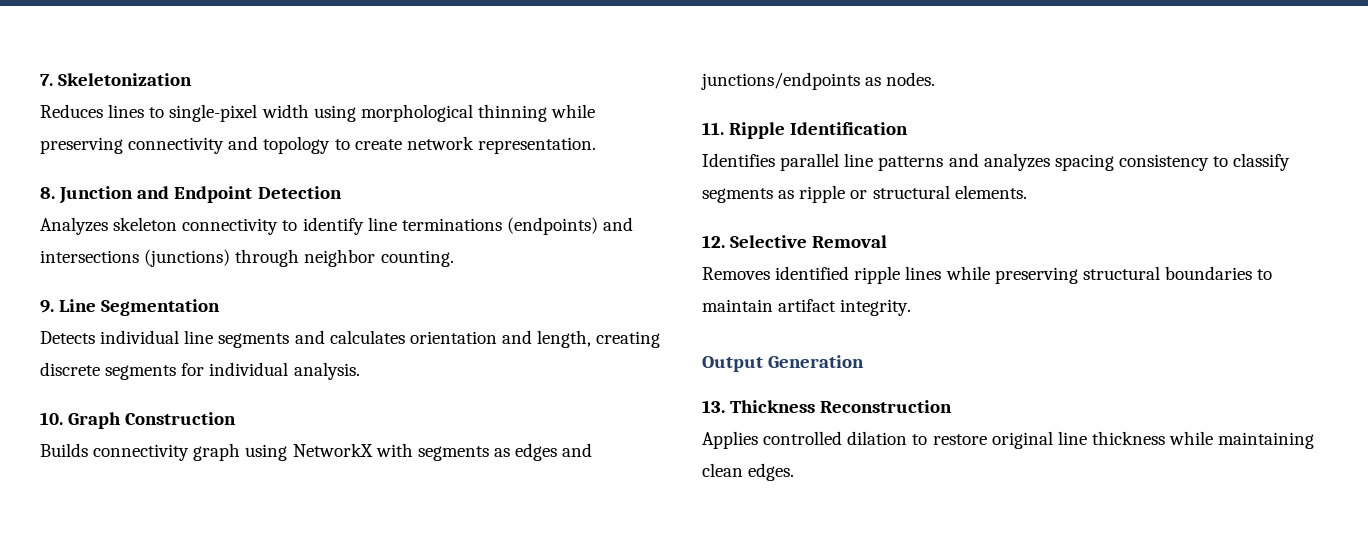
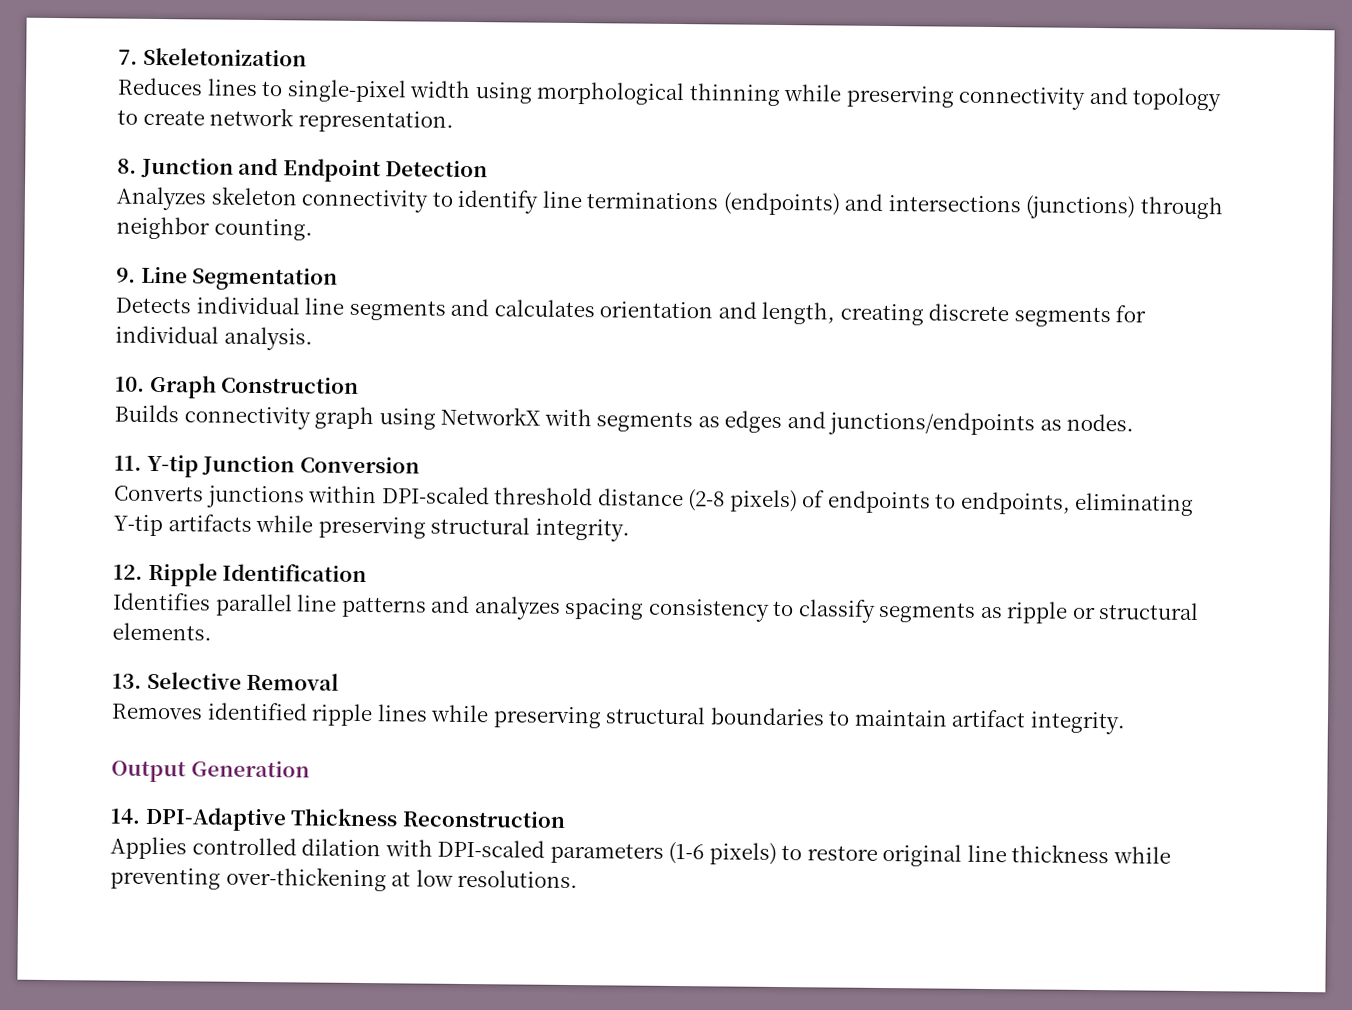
- 11. Ripple Identification
+ 11. Y-tip Junction Conversion
+ Converts junctions within DPI-scaled threshold distance (2-8 pixels) of endpoints to endpoints, eliminating Y-tip artifacts while preserving structural integrity.
+ 12. Ripple Identification
- 12. Selective Removal
+ 13. Selective Removal
- 13. Thickness Reconstruction
+ 14. DPI-Adaptive Thickness Reconstruction
- Applies controlled dilation to restore original line thickness while maintaining clean edges.
+ Applies controlled dilation with DPI-scaled parameters (1-6 pixels) to restore original line thickness while preventing over-thickening at low resolutions.

